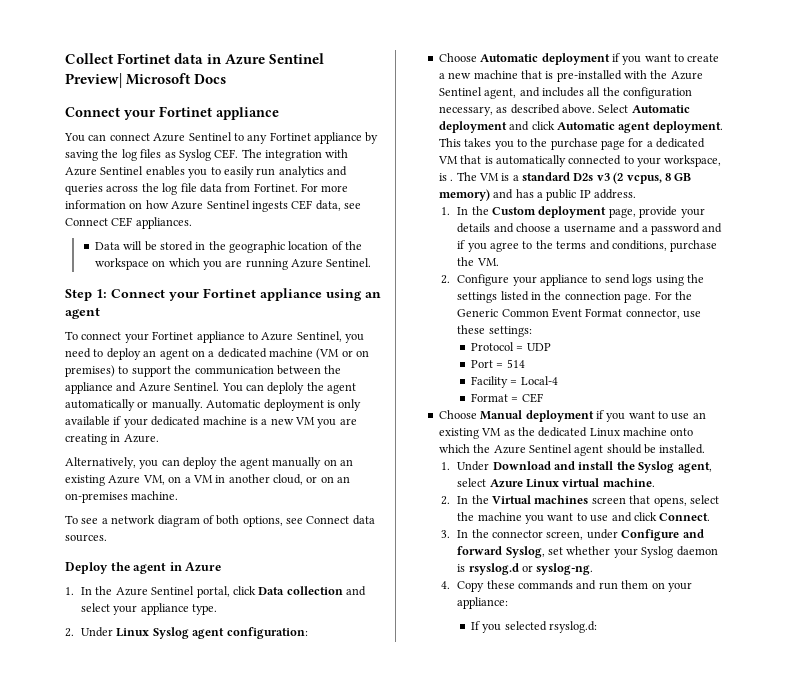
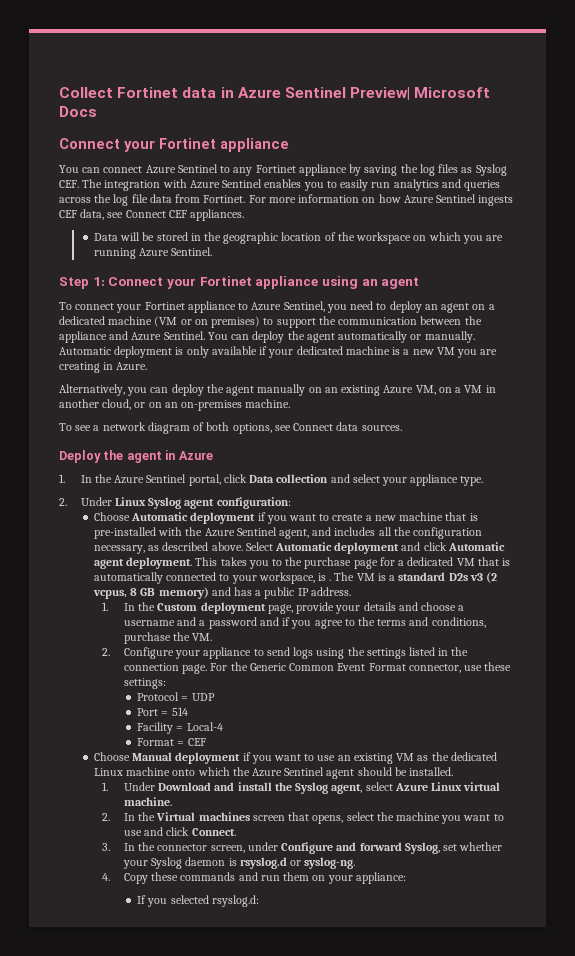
- You can deploly the agent automatically or manually.
+ You can deploy the agent automatically or manually.

